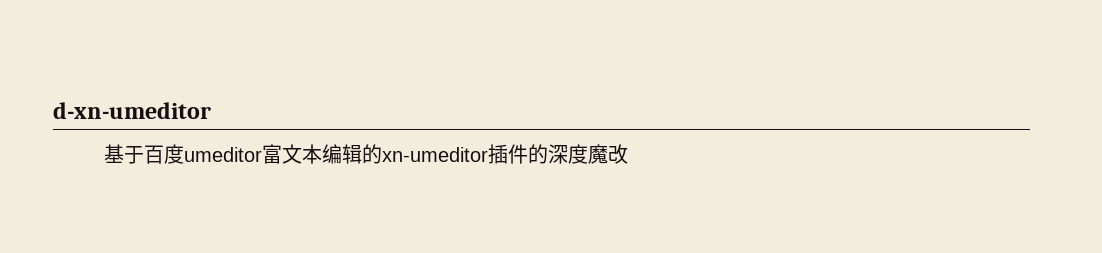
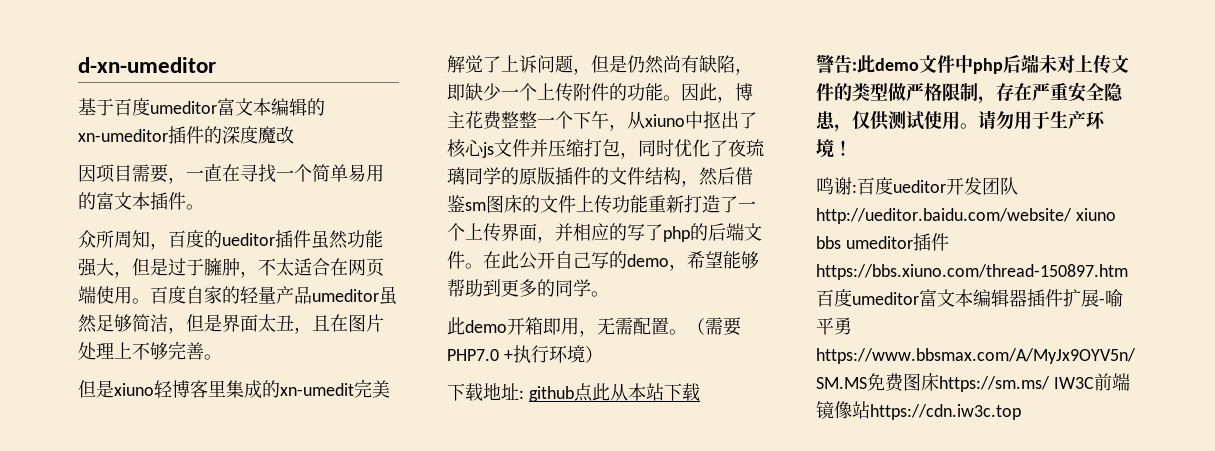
+ 因项目需要，一直在寻找一个简单易用的富文本插件。
+ 众所周知，百度的ueditor插件虽然功能强大，但是过于臃肿，不太适合在网页端使用。百度自家的轻量产品umeditor虽然足够简洁，但是界面太丑，且在图片处理上不够完善。
+ 但是xiuno轻博客里集成的xn-umedit完美解觉了上诉问题，但是仍然尚有缺陷，即缺少一个上传附件的功能。因此，博主花费整整一个下午，从xiuno中抠出了核心js文件并压缩打包，同时优化了夜琉璃同学的原版插件的文件结构，然后借鉴sm图床的文件上传功能重新打造了一个上传界面，并相应的写了php的后端文件。在此公开自己写的demo，希望能够帮助到更多的同学。
+ 此demo开箱即用，无需配置。（需要PHP7.0 +执行环境）
+ 下载地址: github点此从本站下载
+ 警告:此demo文件中php后端未对上传文件的类型做严格限制，存在严重安全隐患，仅供测试使用。请勿用于生产环境！
+ 鸣谢:百度ueditor开发团队http://ueditor.baidu.com/website/ xiuno bbs umeditor插件https://bbs.xiuno.com/thread-150897.htm百度umeditor富文本编辑器插件扩展-喻平勇https://www.bbsmax.com/A/MyJx9OYV5n/ SM.MS免费图床https://sm.ms/ IW3C前端镜像站https://cdn.iw3c.top

